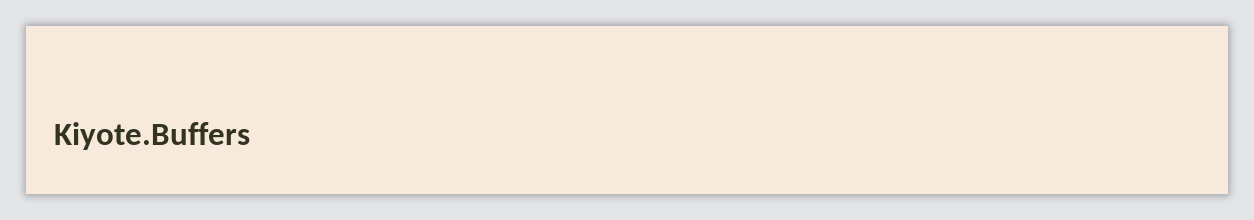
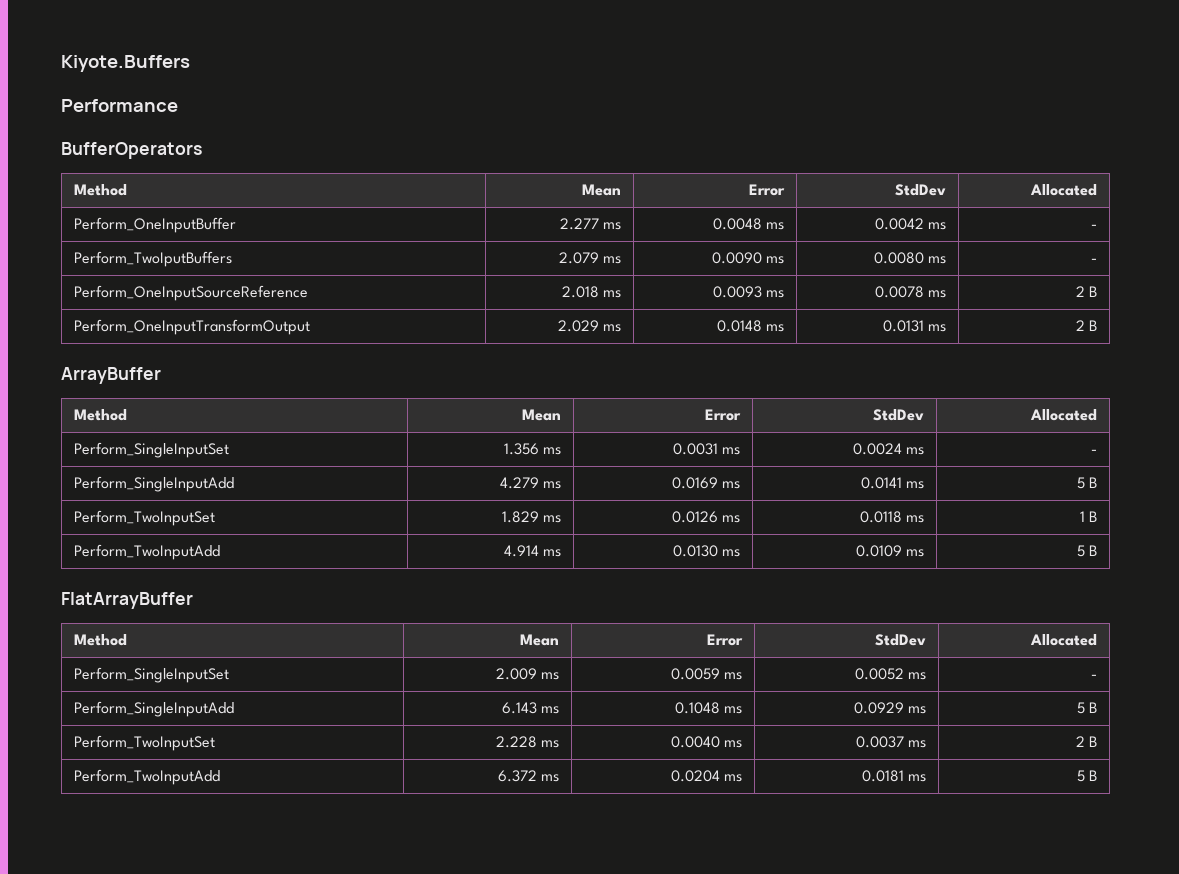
+ Performance
+ BufferOperators
+ Method | Mean | Error | StdDev | Allocated
+ Perform_OneInputBuffer | 2.277 ms | 0.0048 ms | 0.0042 ms | -
+ Perform_TwoIputBuffers | 2.079 ms | 0.0090 ms | 0.0080 ms | -
+ Perform_OneInputSourceReference | 2.018 ms | 0.0093 ms | 0.0078 ms | 2 B
+ Perform_OneInputTransformOutput | 2.029 ms | 0.0148 ms | 0.0131 ms | 2 B
+ ArrayBuffer
+ Method | Mean | Error | StdDev | Allocated
+ Perform_SingleInputSet | 1.356 ms | 0.0031 ms | 0.0024 ms | -
+ Perform_SingleInputAdd | 4.279 ms | 0.0169 ms | 0.0141 ms | 5 B
+ Perform_TwoInputSet | 1.829 ms | 0.0126 ms | 0.0118 ms | 1 B
+ Perform_TwoInputAdd | 4.914 ms | 0.0130 ms | 0.0109 ms | 5 B
+ FlatArrayBuffer
+ Method | Mean | Error | StdDev | Allocated
+ Perform_SingleInputSet | 2.009 ms | 0.0059 ms | 0.0052 ms | -
+ Perform_SingleInputAdd | 6.143 ms | 0.1048 ms | 0.0929 ms | 5 B
+ Perform_TwoInputSet | 2.228 ms | 0.0040 ms | 0.0037 ms | 2 B
+ Perform_TwoInputAdd | 6.372 ms | 0.0204 ms | 0.0181 ms | 5 B

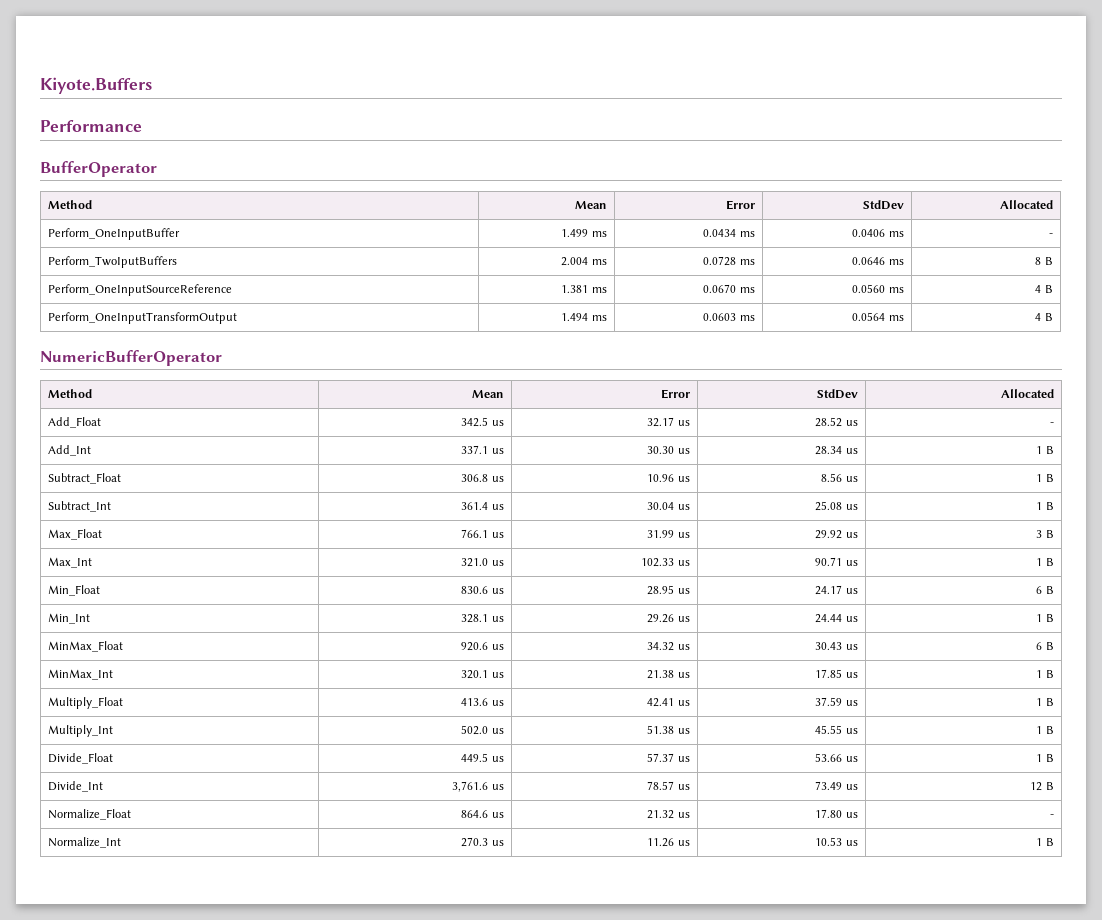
- BufferOperators
+ BufferOperator
- Perform_OneInputBuffer | 2.277 ms | 0.0048 ms | 0.0042 ms | -
+ Perform_OneInputBuffer | 1.499 ms | 0.0434 ms | 0.0406 ms | -
- Perform_TwoIputBuffers | 2.079 ms | 0.0090 ms | 0.0080 ms | -
+ Perform_TwoIputBuffers | 2.004 ms | 0.0728 ms | 0.0646 ms | 8 B
- Perform_OneInputSourceReference | 2.018 ms | 0.0093 ms | 0.0078 ms | 2 B
+ Perform_OneInputSourceReference | 1.381 ms | 0.0670 ms | 0.0560 ms | 4 B
- Perform_OneInputTransformOutput | 2.029 ms | 0.0148 ms | 0.0131 ms | 2 B
- ArrayBuffer
+ Perform_OneInputTransformOutput | 1.494 ms | 0.0603 ms | 0.0564 ms | 4 B
+ NumericBufferOperator
  Method | Mean | Error | StdDev | Allocated
- Perform_SingleInputSet | 1.356 ms | 0.0031 ms | 0.0024 ms | -
- Perform_SingleInputAdd | 4.279 ms | 0.0169 ms | 0.0141 ms | 5 B
- Perform_TwoInputSet | 1.829 ms | 0.0126 ms | 0.0118 ms | 1 B
- Perform_TwoInputAdd | 4.914 ms | 0.0130 ms | 0.0109 ms | 5 B
- FlatArrayBuffer
- Method | Mean | Error | StdDev | Allocated
- Perform_SingleInputSet | 2.009 ms | 0.0059 ms | 0.0052 ms | -
- Perform_SingleInputAdd | 6.143 ms | 0.1048 ms | 0.0929 ms | 5 B
- Perform_TwoInputSet | 2.228 ms | 0.0040 ms | 0.0037 ms | 2 B
- Perform_TwoInputAdd | 6.372 ms | 0.0204 ms | 0.0181 ms | 5 B
+ Add_Float | 342.5 us | 32.17 us | 28.52 us | -
+ Add_Int | 337.1 us | 30.30 us | 28.34 us | 1 B
+ Subtract_Float | 306.8 us | 10.96 us | 8.56 us | 1 B
+ Subtract_Int | 361.4 us | 30.04 us | 25.08 us | 1 B
+ Max_Float | 766.1 us | 31.99 us | 29.92 us | 3 B
+ Max_Int | 321.0 us | 102.33 us | 90.71 us | 1 B
+ Min_Float | 830.6 us | 28.95 us | 24.17 us | 6 B
+ Min_Int | 328.1 us | 29.26 us | 24.44 us | 1 B
+ MinMax_Float | 920.6 us | 34.32 us | 30.43 us | 6 B
+ MinMax_Int | 320.1 us | 21.38 us | 17.85 us | 1 B
+ Multiply_Float | 413.6 us | 42.41 us | 37.59 us | 1 B
+ Multiply_Int | 502.0 us | 51.38 us | 45.55 us | 1 B
+ Divide_Float | 449.5 us | 57.37 us | 53.66 us | 1 B
+ Divide_Int | 3,761.6 us | 78.57 us | 73.49 us | 12 B
+ Normalize_Float | 864.6 us | 21.32 us | 17.80 us | -
+ Normalize_Int | 270.3 us | 11.26 us | 10.53 us | 1 B

